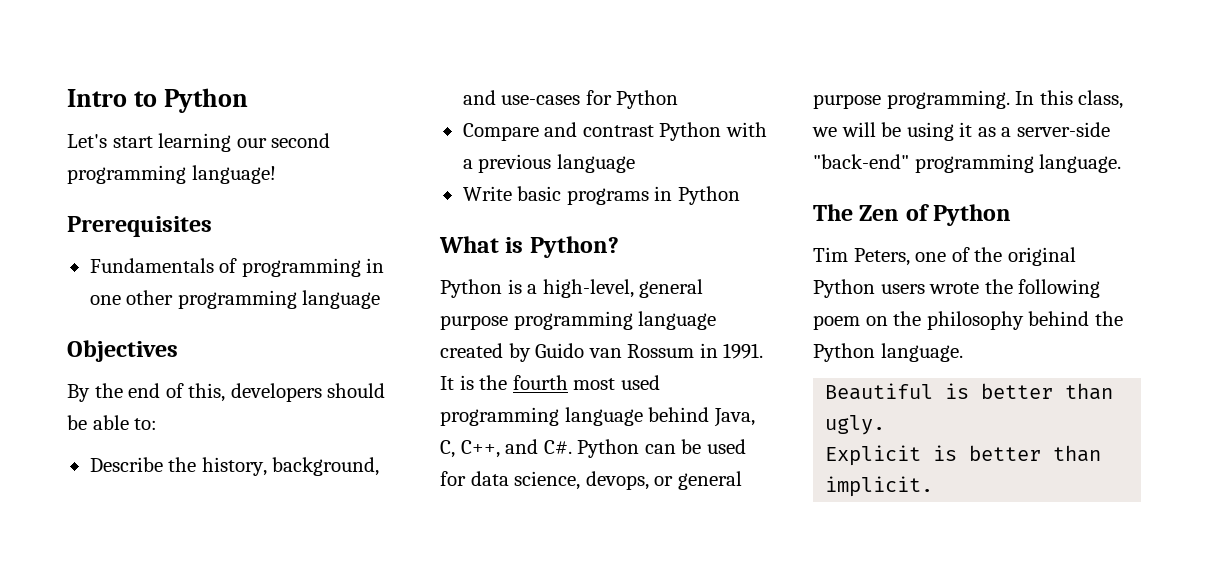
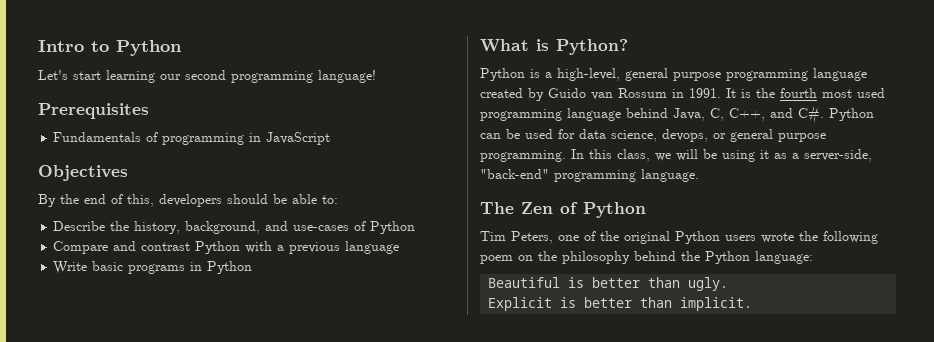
- Fundamentals of programming in one other programming language
+ Fundamentals of programming in JavaScript
- Describe the history, background, and use-cases for Python
+ Describe the history, background, and use-cases of Python
- In this class, we will be using it as a server-side "back-end" programming language.
+ In this class, we will be using it as a server-side, "back-end" programming language.
- Tim Peters, one of the original Python users wrote the following poem on the philosophy behind the Python language.
+ Tim Peters, one of the original Python users wrote the following poem on the philosophy behind the Python language:

